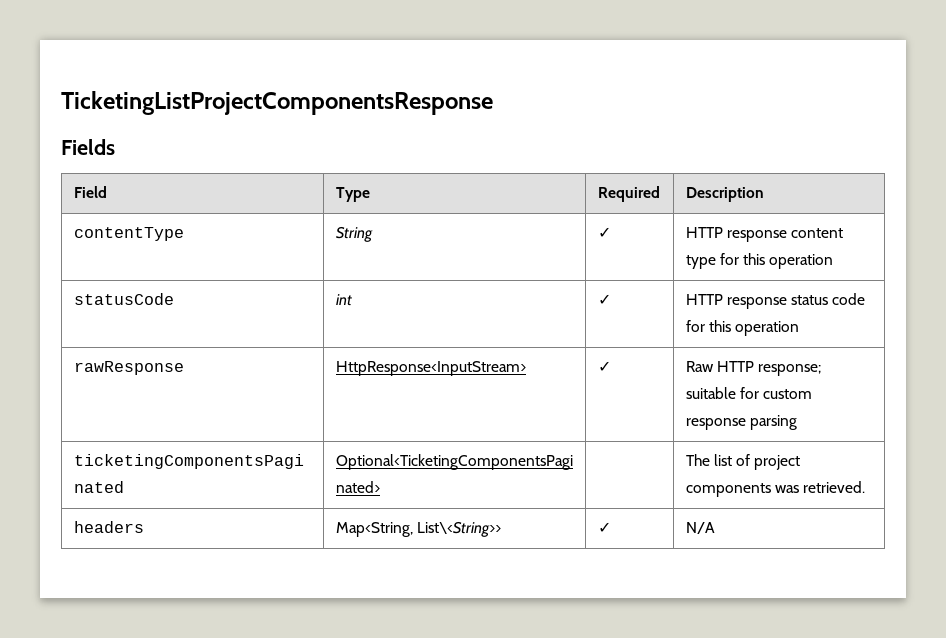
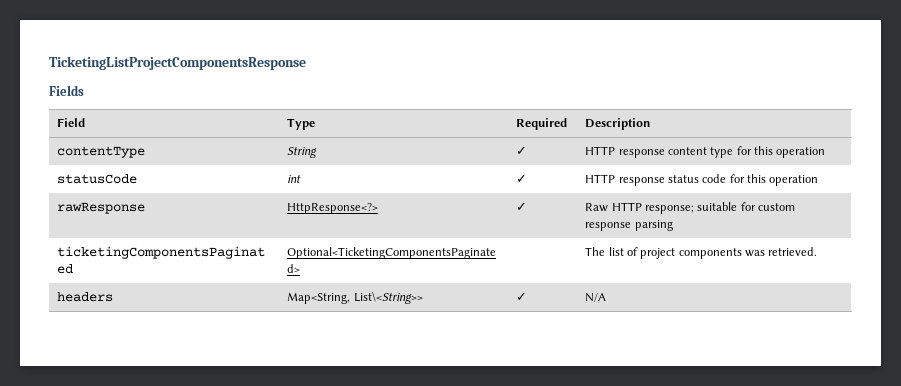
- rawResponse | HttpResponse<InputStream> | ✓ | Raw HTTP response; suitable for custom response parsing
+ rawResponse | HttpResponse<?> | ✓ | Raw HTTP response; suitable for custom response parsing

